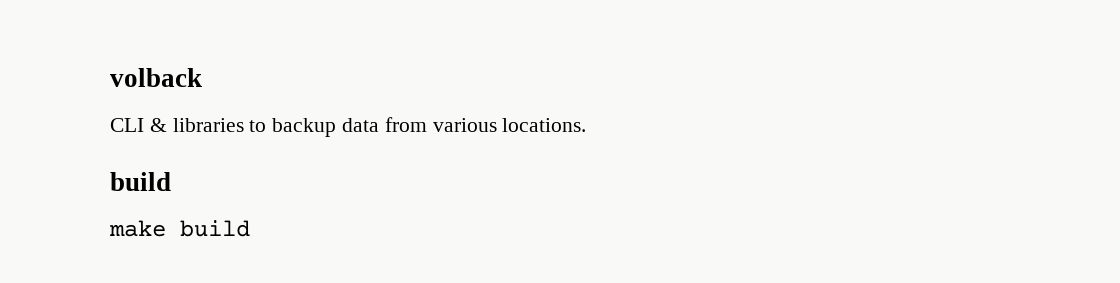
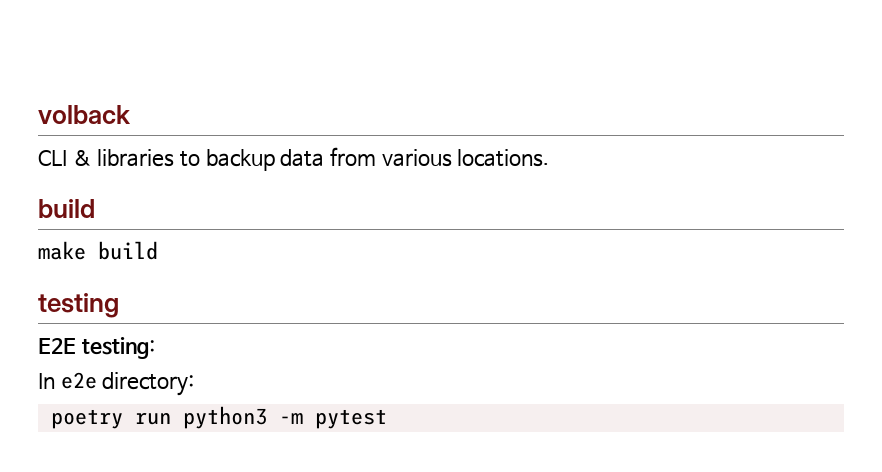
+ testing
+ E2E testing:
+ In e2e directory:
+ poetry run python3 -m pytest

